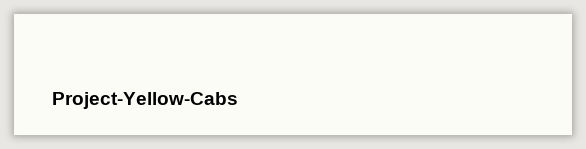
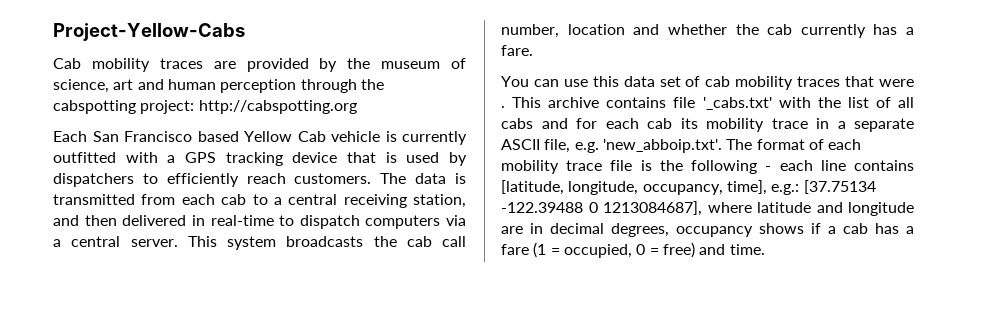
+ Cab mobility traces are provided by the museum of science, art and human perception through the cabspotting project: http://cabspotting.org
+ Each San Francisco based Yellow Cab vehicle is currently outfitted with a GPS tracking device that is used by dispatchers to efficiently reach customers. The data is transmitted from each cab to a central receiving station, and then delivered in real-time to dispatch computers via a central server. This system broadcasts the cab call number, location and whether the cab currently has a fare.
+ You can use this data set of cab mobility traces that were . This archive contains file '_cabs.txt' with the list of all cabs and for each cab its mobility trace in a separate ASCII file, e.g. 'new_abboip.txt'. The format of each mobility trace file is the following - each line contains [latitude, longitude, occupancy, time], e.g.: [37.75134 -122.39488 0 1213084687], where latitude and longitude are in decimal degrees, occupancy shows if a cab has a fare (1 = occupied, 0 = free) and time.

